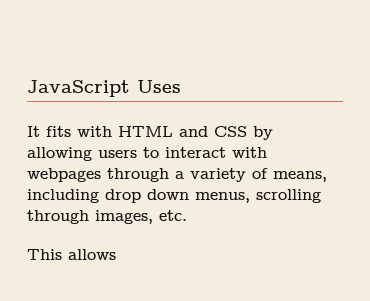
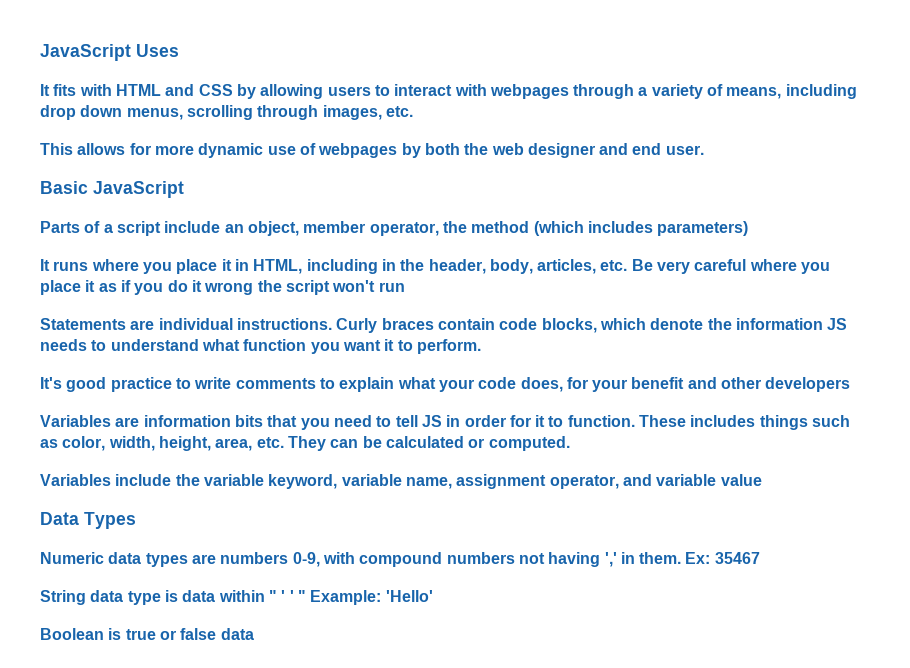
- This allows
+ This allows for more dynamic use of webpages by both the web designer and end user.
+ Basic JavaScript
+ Parts of a script include an object, member operator, the method (which includes parameters)
+ It runs where you place it in HTML, including in the header, body, articles, etc. Be very careful where you place it as if you do it wrong the script won't run
+ Statements are individual instructions. Curly braces contain code blocks, which denote the information JS needs to understand what function you want it to perform.
+ It's good practice to write comments to explain what your code does, for your benefit and other developers
+ Variables are information bits that you need to tell JS in order for it to function. These includes things such as color, width, height, area, etc. They can be calculated or computed.
+ Variables include the variable keyword, variable name, assignment operator, and variable value
+ Data Types
+ Numeric data types are numbers 0-9, with compound numbers not having ',' in them. Ex: 35467
+ String data type is data within " ' ' " Example: 'Hello'
+ Boolean is true or false data

